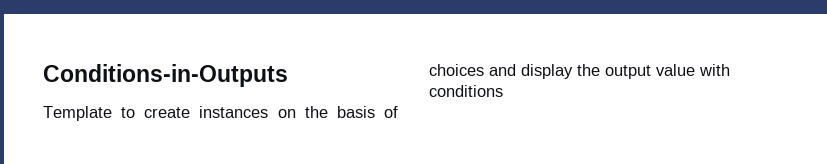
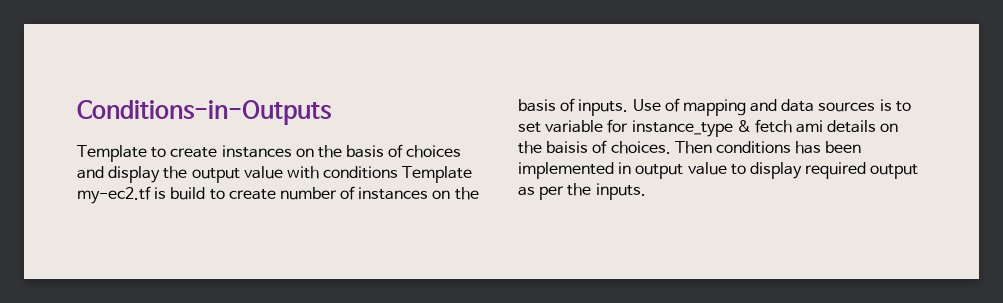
- Template to create instances on the basis of choices and display the output value with conditions
+ Template to create instances on the basis of choices and display the output value with conditions Template my-ec2.tf is build to create number of instances on the basis of inputs. Use of mapping and data sources is to set variable for instance_type & fetch ami details on the baisis of choices. Then conditions has been implemented in output value to display required output as per the inputs.

